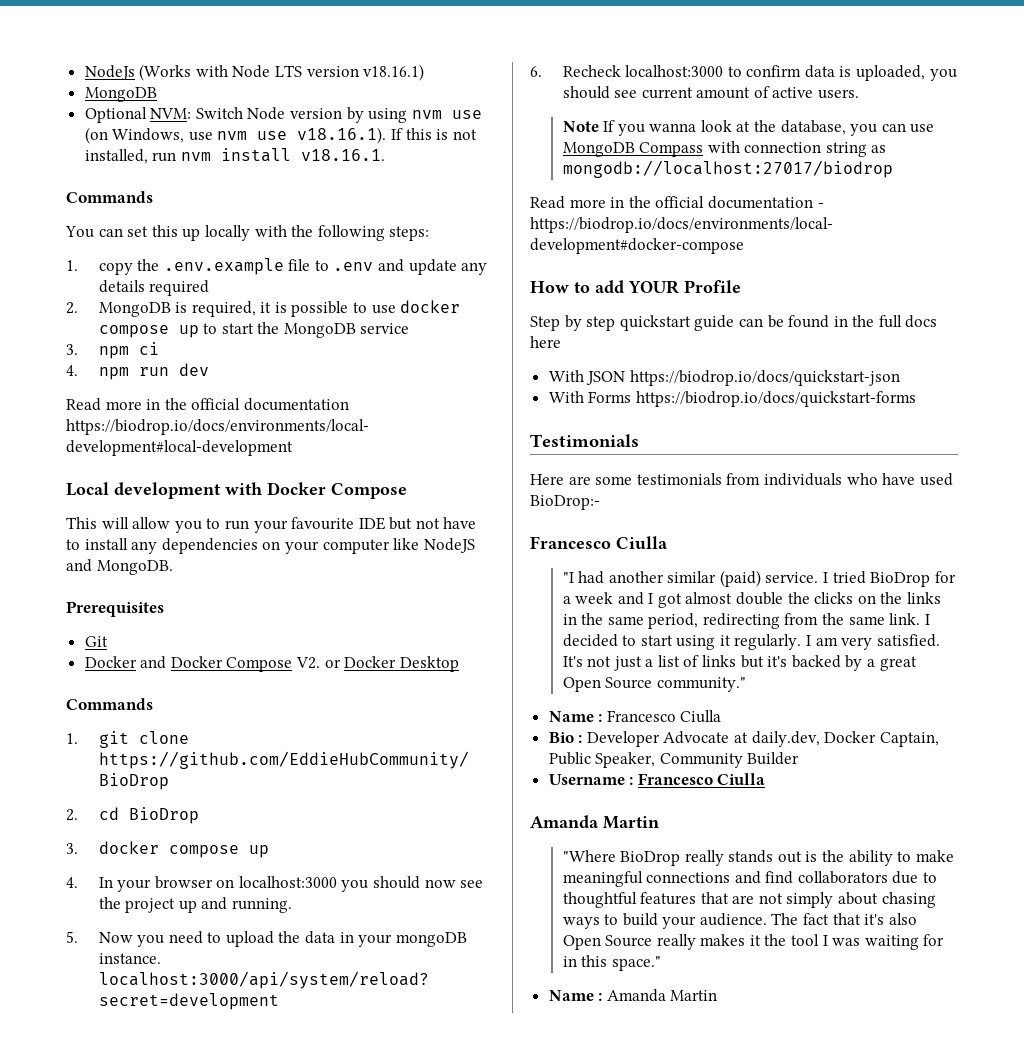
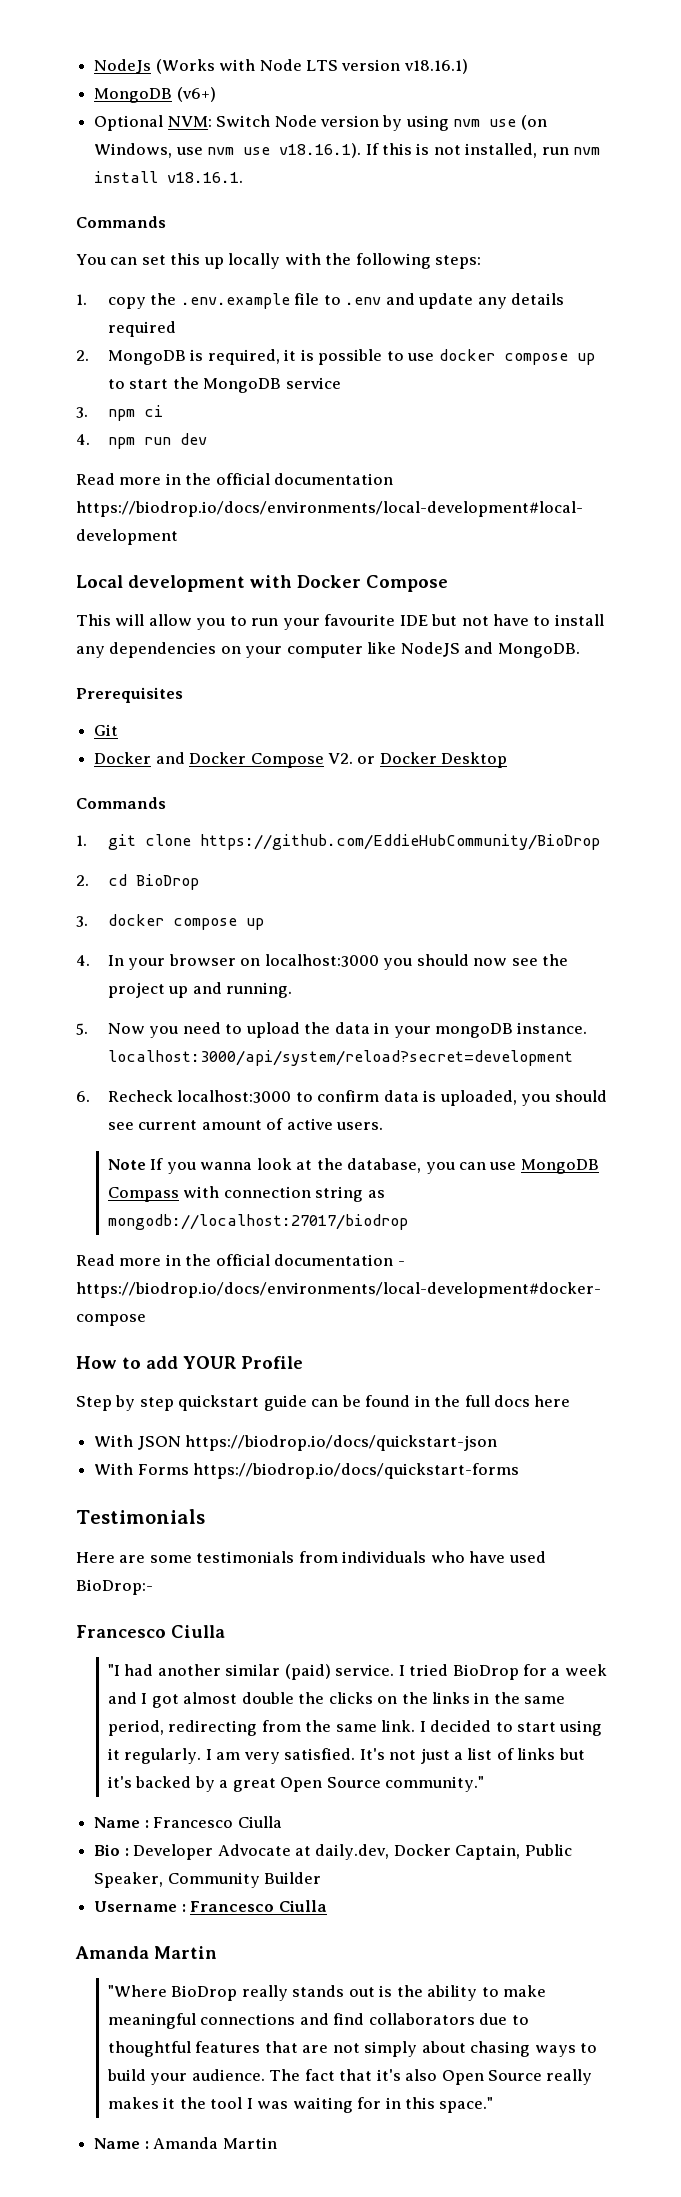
  NodeJs (Works with Node LTS version v18.16.1)
- MongoDB
+ MongoDB (v6+)

